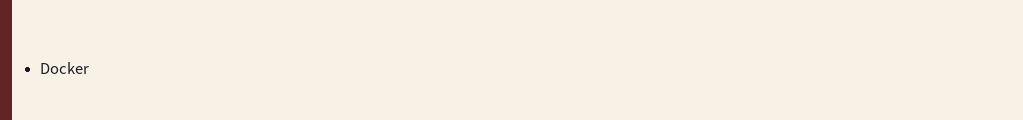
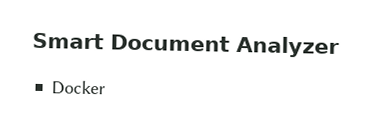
+ Smart Document Analyzer

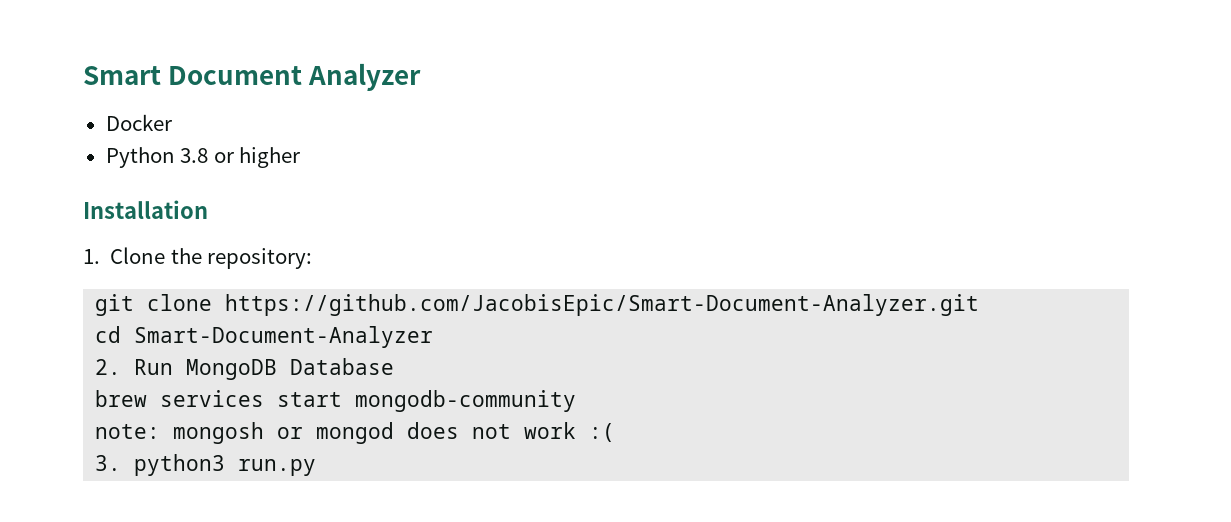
+ Python 3.8 or higher
+ Installation
+ 1. Clone the repository:
+ git clone https://github.com/JacobisEpic/Smart-Document-Analyzer.git
+ cd Smart-Document-Analyzer
+ 2. Run MongoDB Database
+ brew services start mongodb-community
+ note: mongosh or mongod does not work :(
+ 3. python3 run.py

